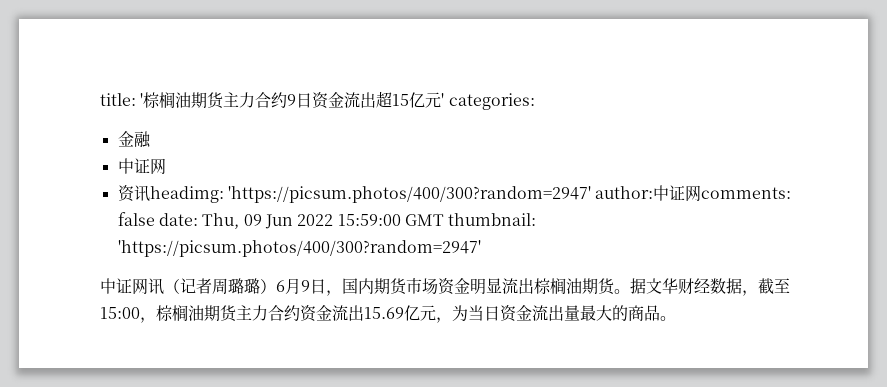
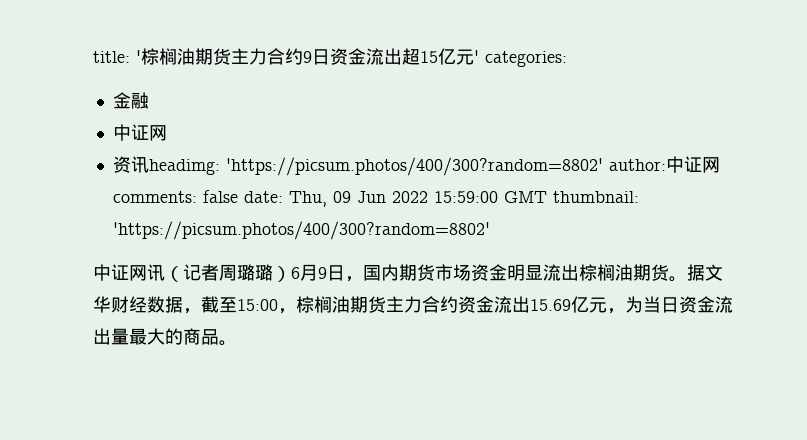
- 资讯headimg: 'https://picsum.photos/400/300?random=2947' author:中证网comments: false date: Thu, 09 Jun 2022 15:59:00 GMT thumbnail: 'https://picsum.photos/400/300?random=2947'
+ 资讯headimg: 'https://picsum.photos/400/300?random=8802' author:中证网comments: false date: Thu, 09 Jun 2022 15:59:00 GMT thumbnail: 'https://picsum.photos/400/300?random=8802'

